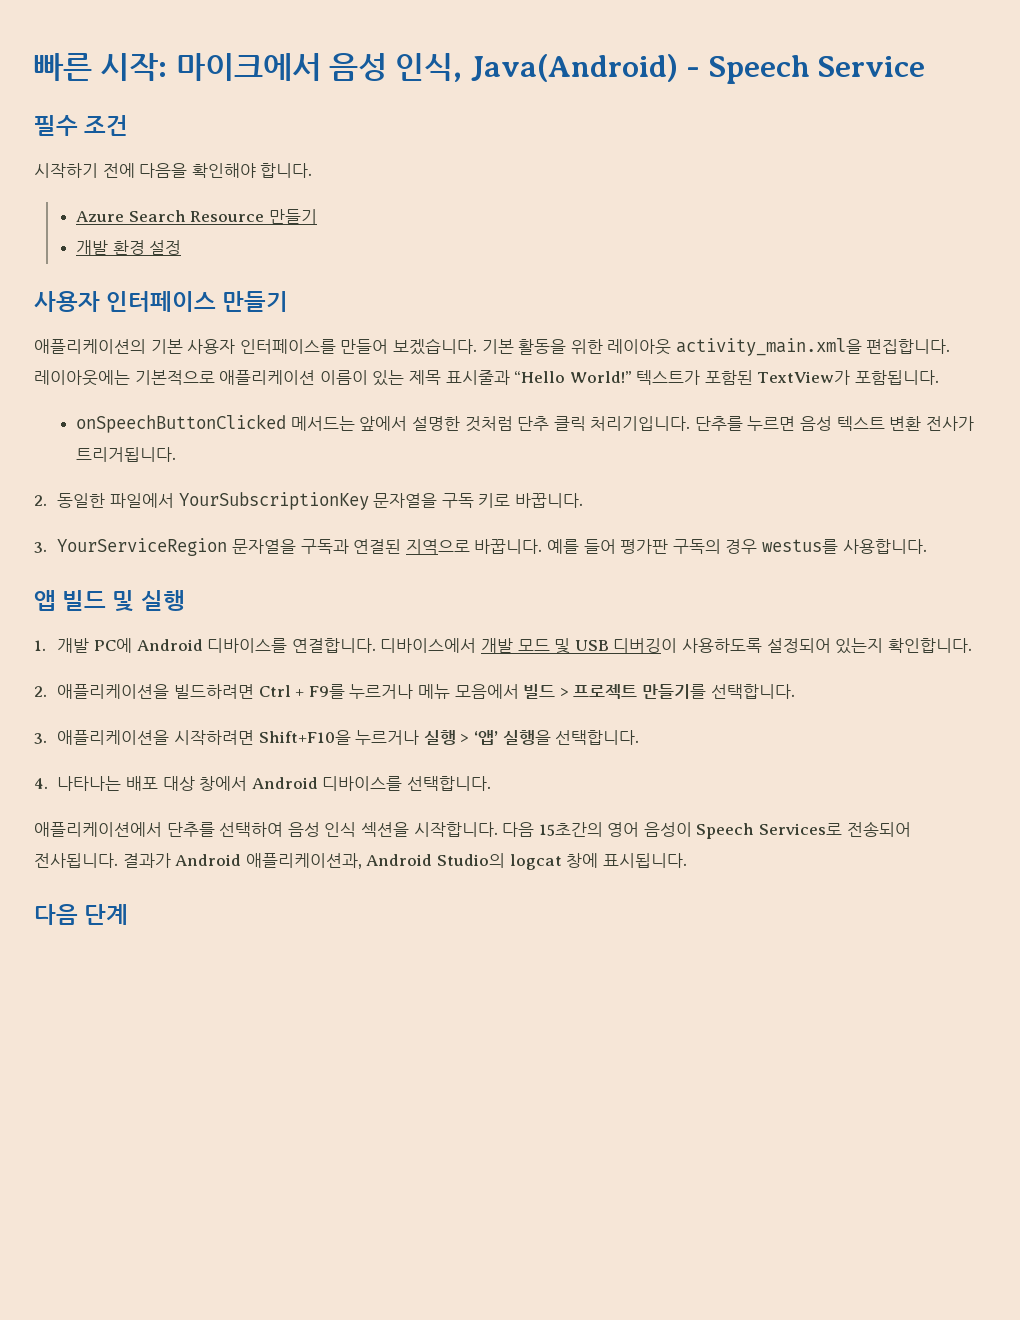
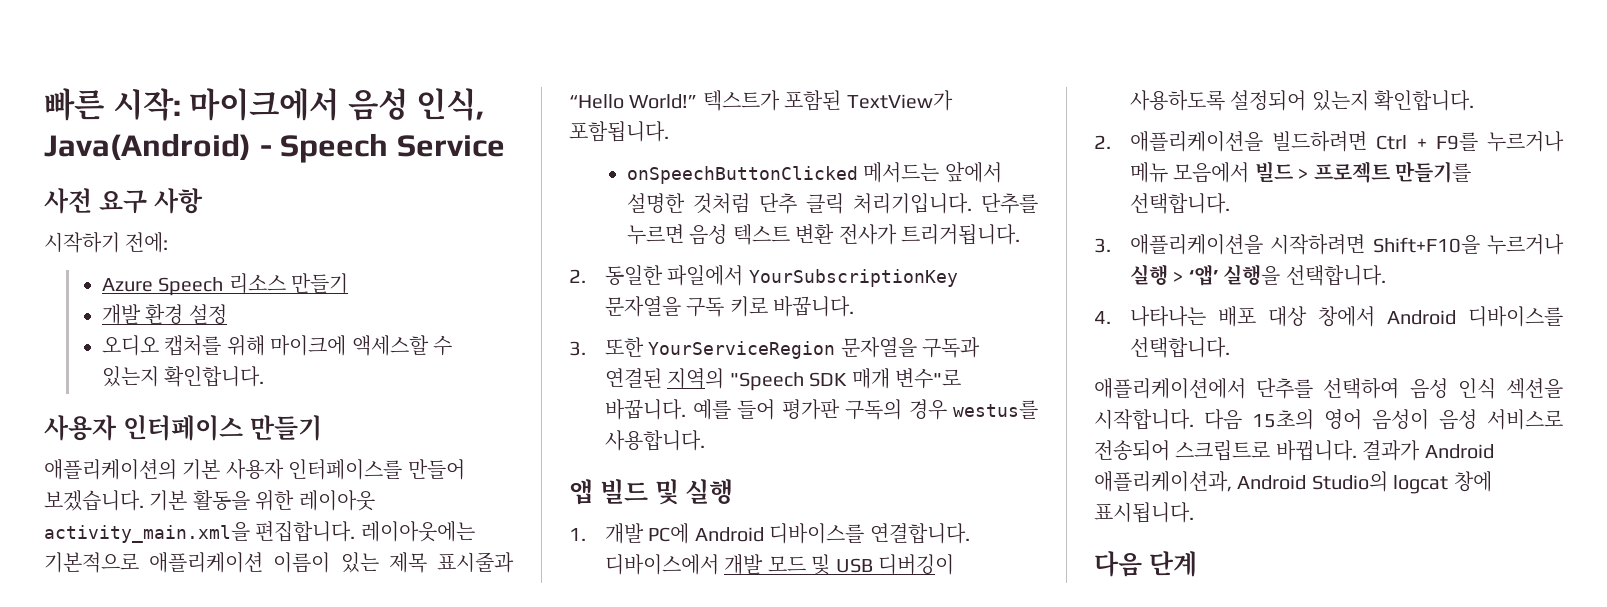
- 필수 조건
- 시작하기 전에 다음을 확인해야 합니다.
+ 사전 요구 사항
+ 시작하기 전에:
- Azure Search Resource 만들기
+ Azure Speech 리소스 만들기
+ 오디오 캡처를 위해 마이크에 액세스할 수 있는지 확인합니다.
- 3. YourServiceRegion 문자열을 구독과 연결된 지역으로 바꿉니다.
+ 3. 또한 YourServiceRegion 문자열을 구독과 연결된 지역의 "Speech SDK 매개 변수"로 바꿉니다.
- 다음 15초간의 영어 음성이 Speech Services로 전송되어 전사됩니다.
+ 다음 15초의 영어 음성이 음성 서비스로 전송되어 스크립트로 바뀝니다.

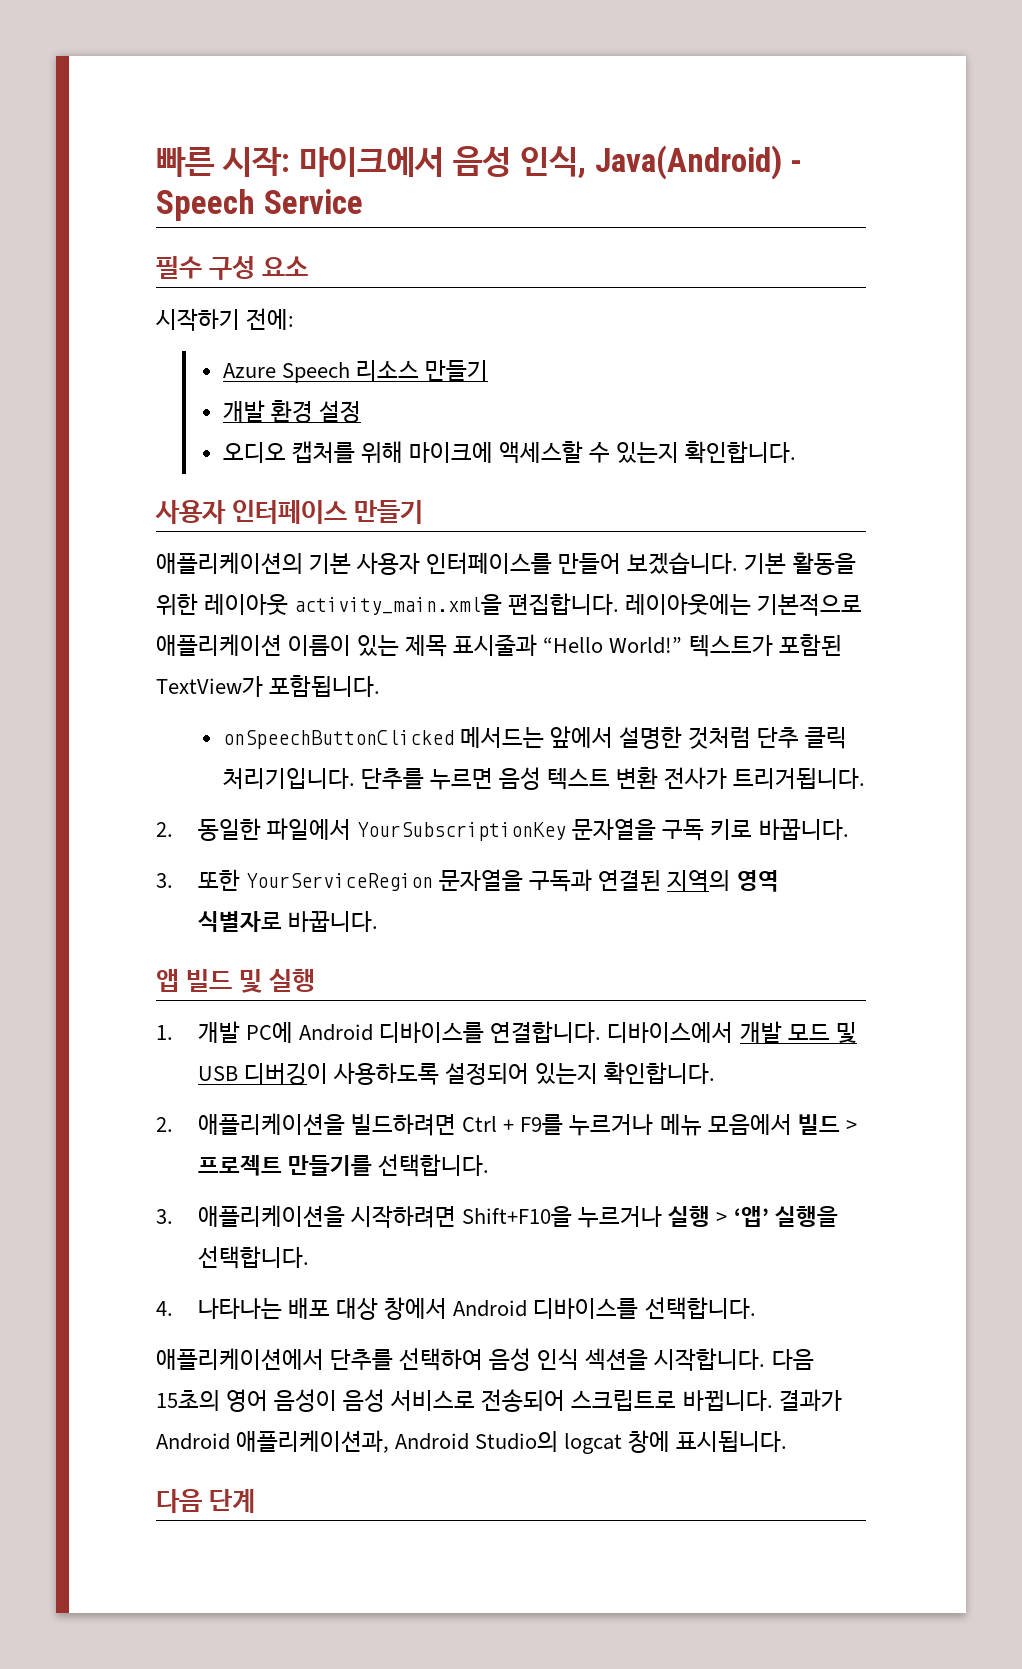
- 사전 요구 사항
+ 필수 구성 요소
- 3. 또한 YourServiceRegion 문자열을 구독과 연결된 지역의 "Speech SDK 매개 변수"로 바꿉니다. 예를 들어 평가판 구독의 경우 westus를 사용합니다.
+ 3. 또한 YourServiceRegion 문자열을 구독과 연결된 지역의 영역 식별자로 바꿉니다.

